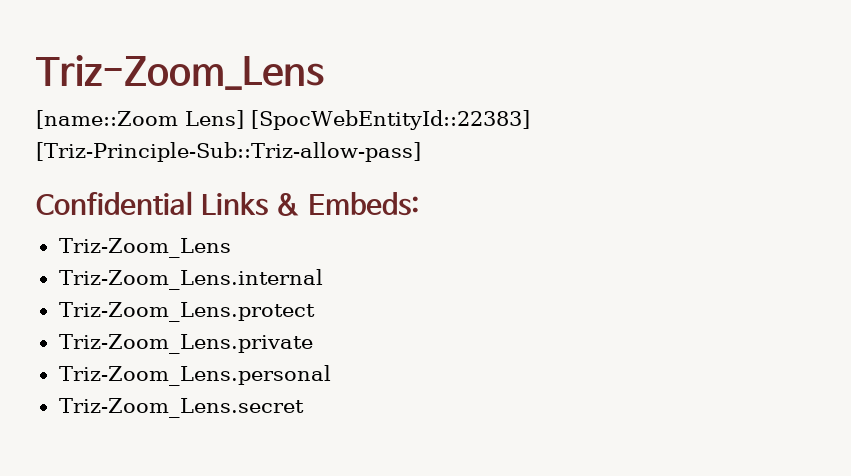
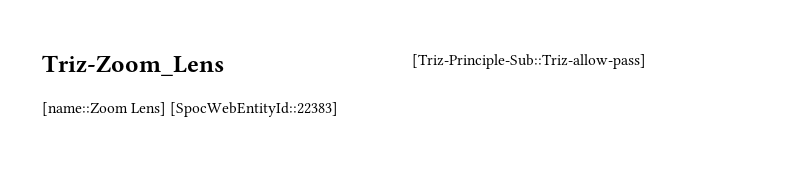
- Confidential Links & Embeds:
- Triz-Zoom_Lens
- Triz-Zoom_Lens.internal
- Triz-Zoom_Lens.protect
- Triz-Zoom_Lens.private
- Triz-Zoom_Lens.personal
- Triz-Zoom_Lens.secret

